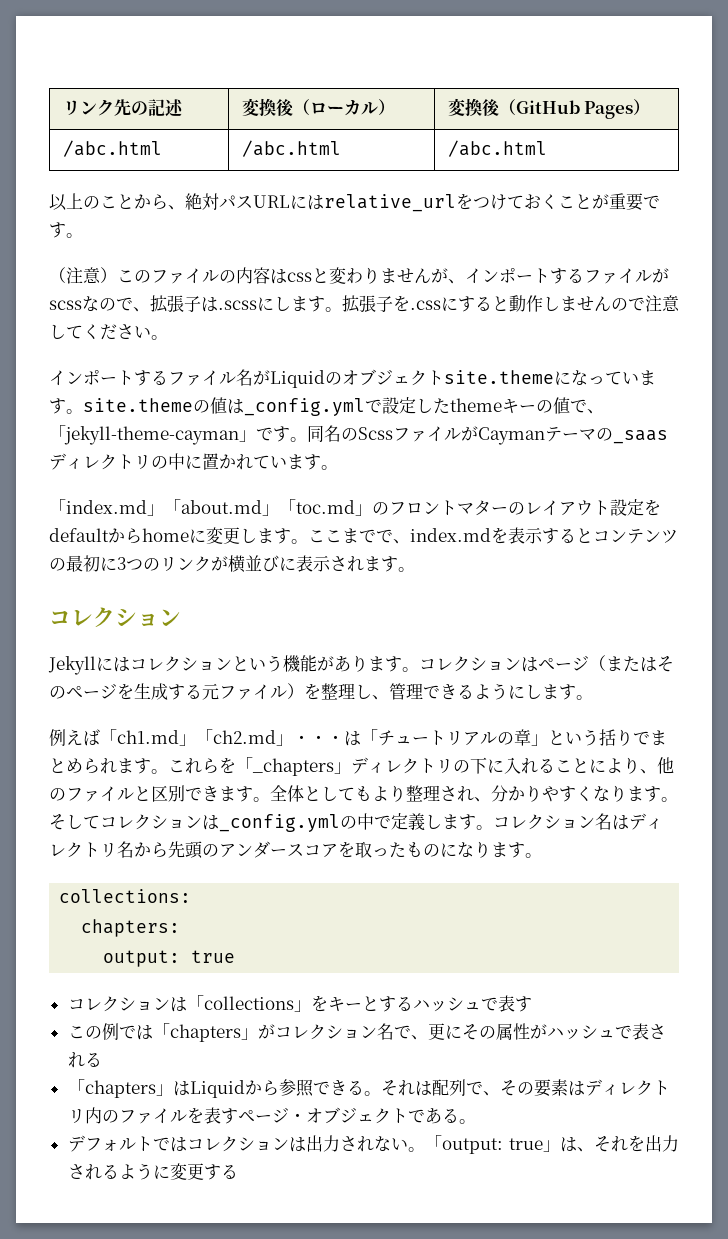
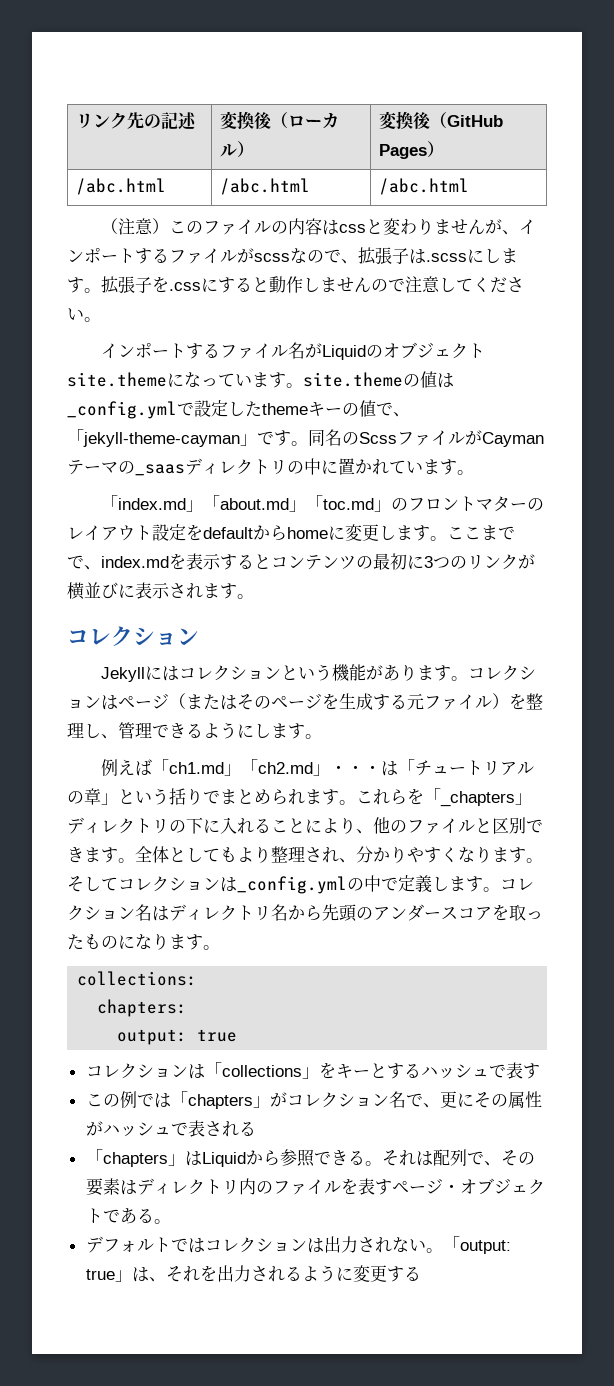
- 以上のことから、絶対パスURLにはrelative_urlをつけておくことが重要です。

